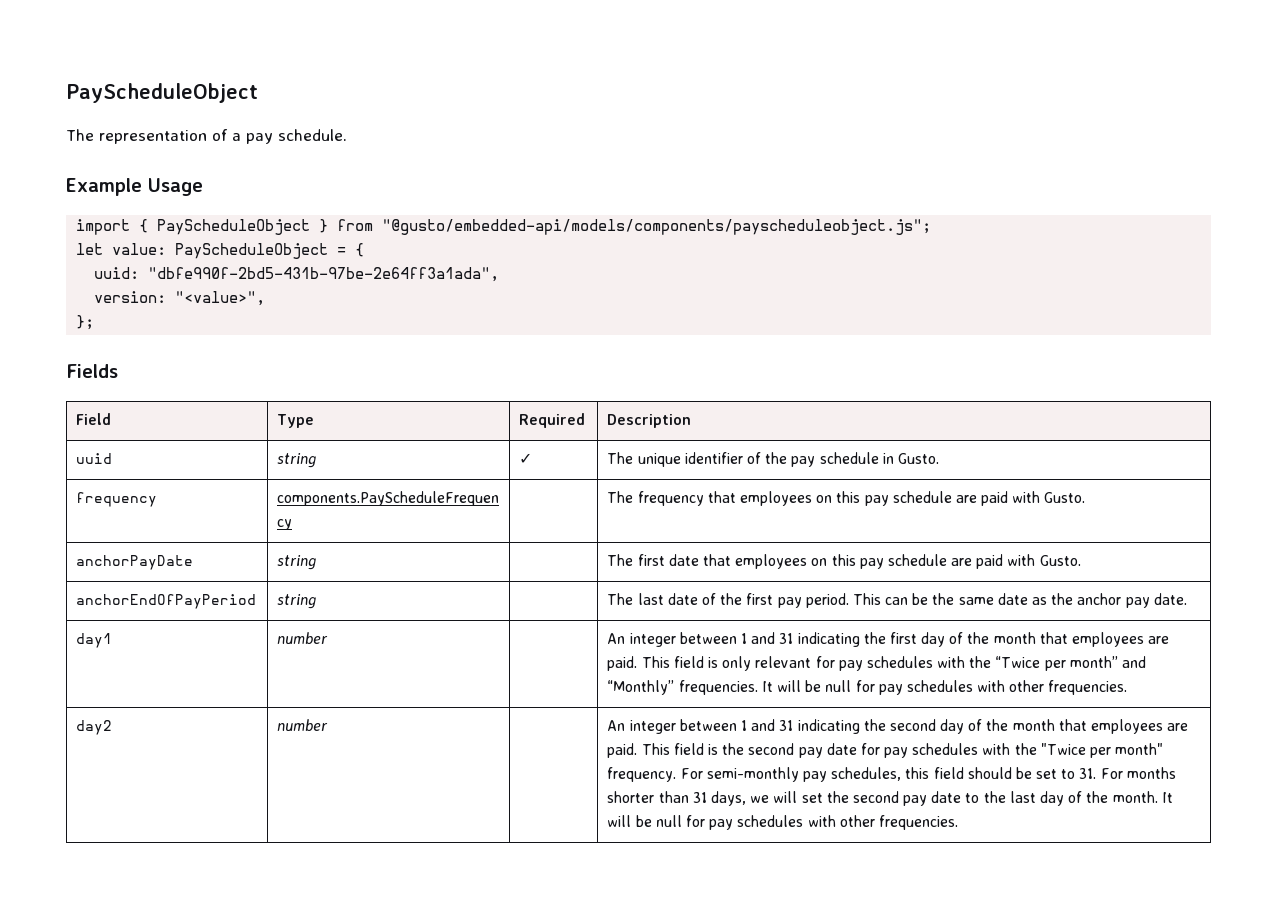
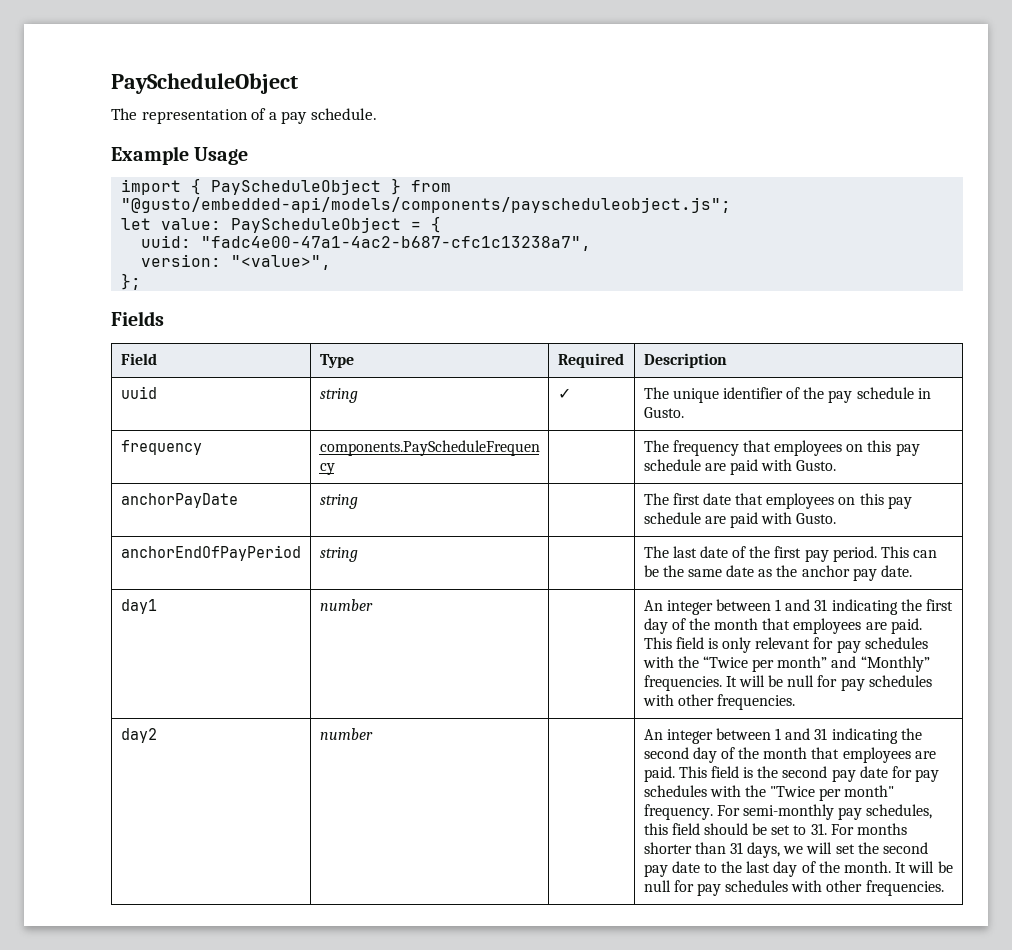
- uuid: "dbfe990f-2bd5-431b-97be-2e64ff3a1ada",
+ uuid: "fadc4e00-47a1-4ac2-b687-cfc1c13238a7",

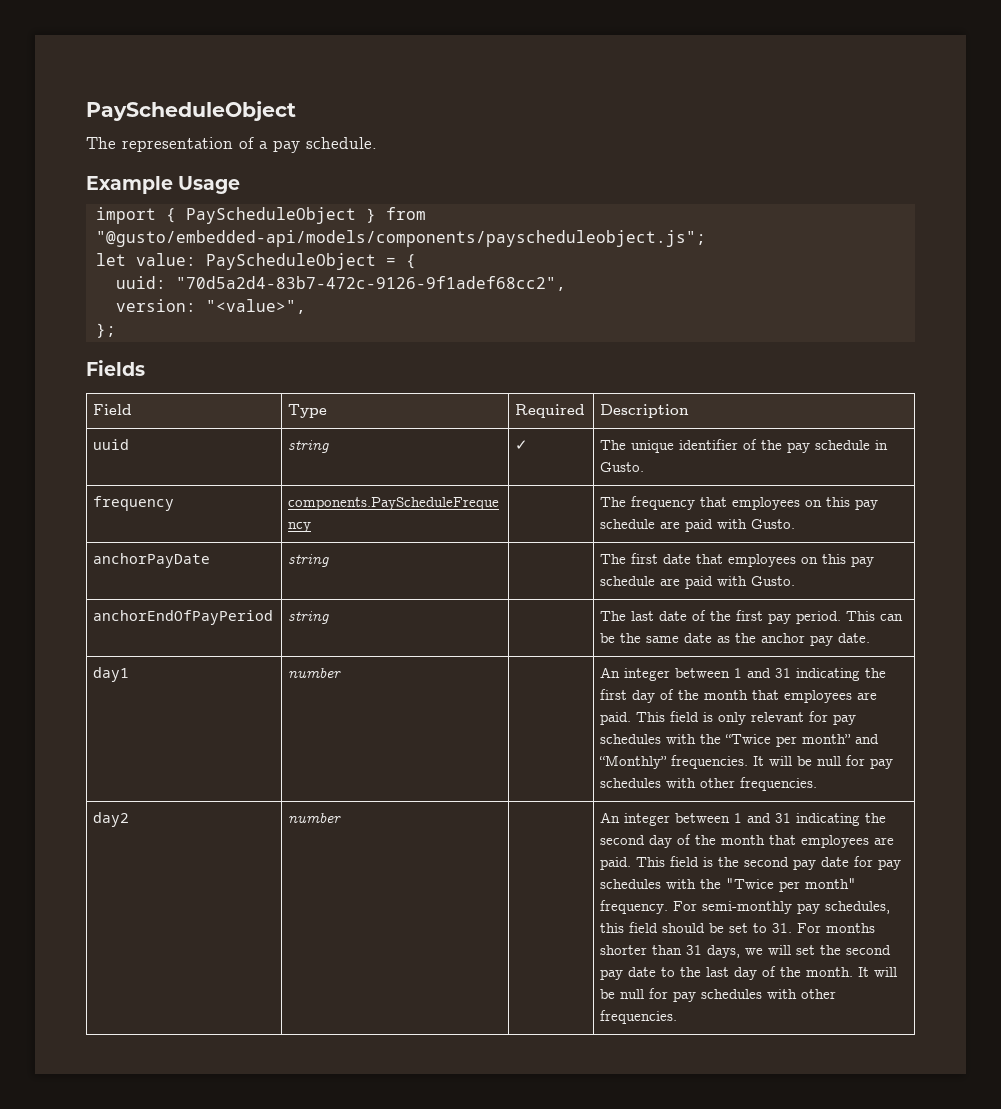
- uuid: "fadc4e00-47a1-4ac2-b687-cfc1c13238a7",
+ uuid: "70d5a2d4-83b7-472c-9126-9f1adef68cc2",

